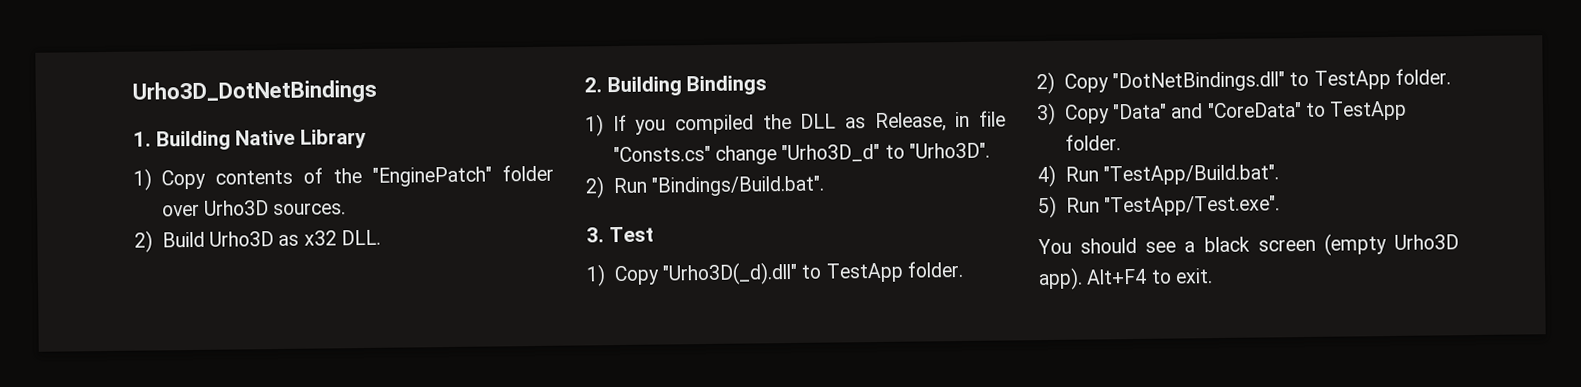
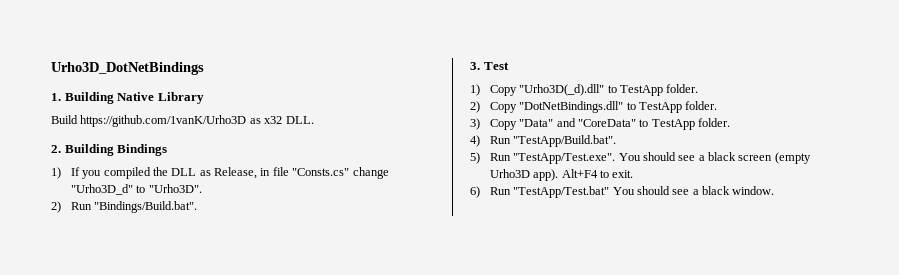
- 1) Copy contents of the "EnginePatch" folder over Urho3D sources.
- 2) Build Urho3D as x32 DLL.
+ Build https://github.com/1vanK/Urho3D as x32 DLL.
- 5) Run "TestApp/Test.exe".
- You should see a black screen (empty Urho3D app).
+ 5) Run "TestApp/Test.exe". You should see a black screen (empty Urho3D app).
+ 6) Run "TestApp/Test.bat" You should see a black window.

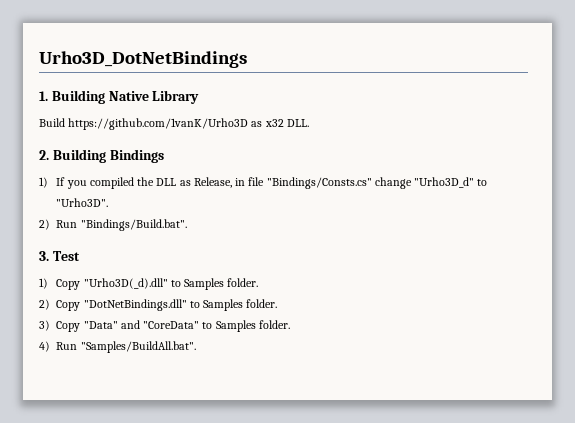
- 1) If you compiled the DLL as Release, in file "Consts.cs" change "Urho3D_d" to "Urho3D".
+ 1) If you compiled the DLL as Release, in file "Bindings/Consts.cs" change "Urho3D_d" to "Urho3D".
- 1) Copy "Urho3D(_d).dll" to TestApp folder.
+ 1) Copy "Urho3D(_d).dll" to Samples folder.
- 2) Copy "DotNetBindings.dll" to TestApp folder.
+ 2) Copy "DotNetBindings.dll" to Samples folder.
- 3) Copy "Data" and "CoreData" to TestApp folder.
+ 3) Copy "Data" and "CoreData" to Samples folder.
- 4) Run "TestApp/Build.bat".
- 5) Run "TestApp/Test.exe". You should see a black screen (empty Urho3D app). Alt+F4 to exit.
- 6) Run "TestApp/Test.bat" You should see a black window.
+ 4) Run "Samples/BuildAll.bat".

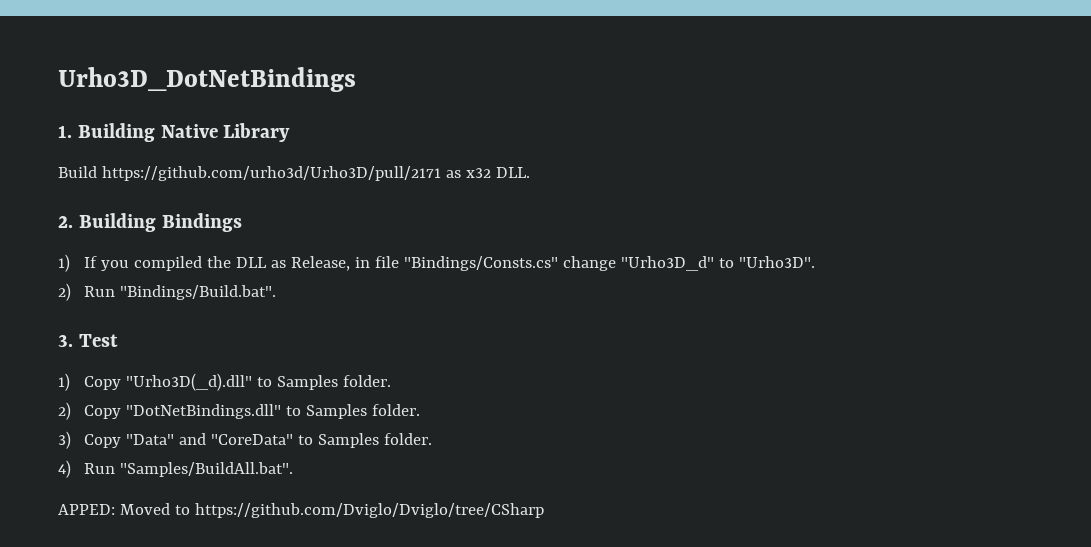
- Build https://github.com/1vanK/Urho3D as x32 DLL.
+ Build https://github.com/urho3d/Urho3D/pull/2171 as x32 DLL.
+ APPED: Moved to https://github.com/Dviglo/Dviglo/tree/CSharp

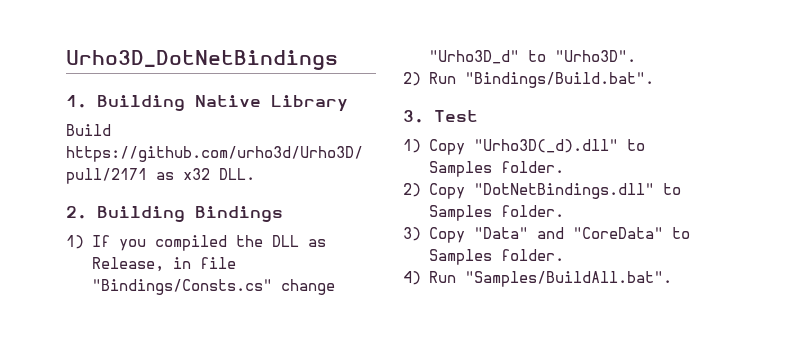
- APPED: Moved to https://github.com/Dviglo/Dviglo/tree/CSharp

